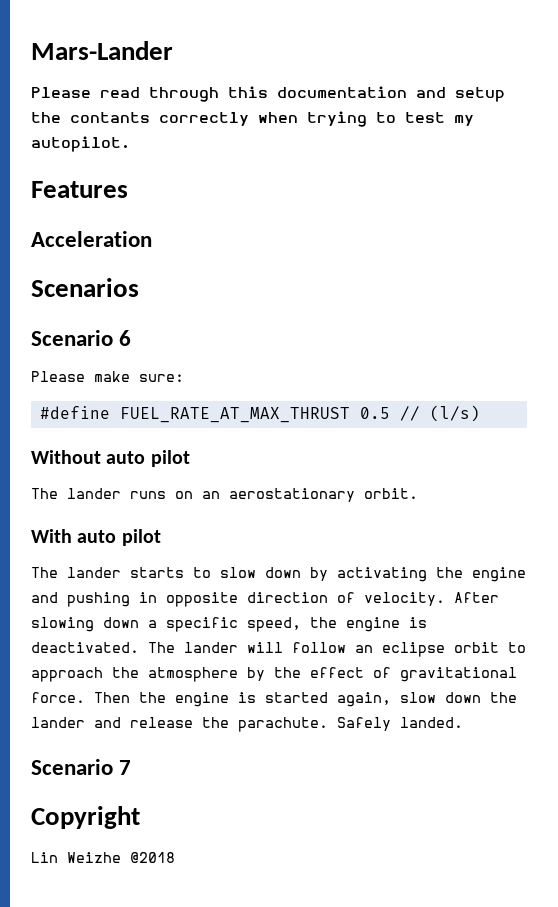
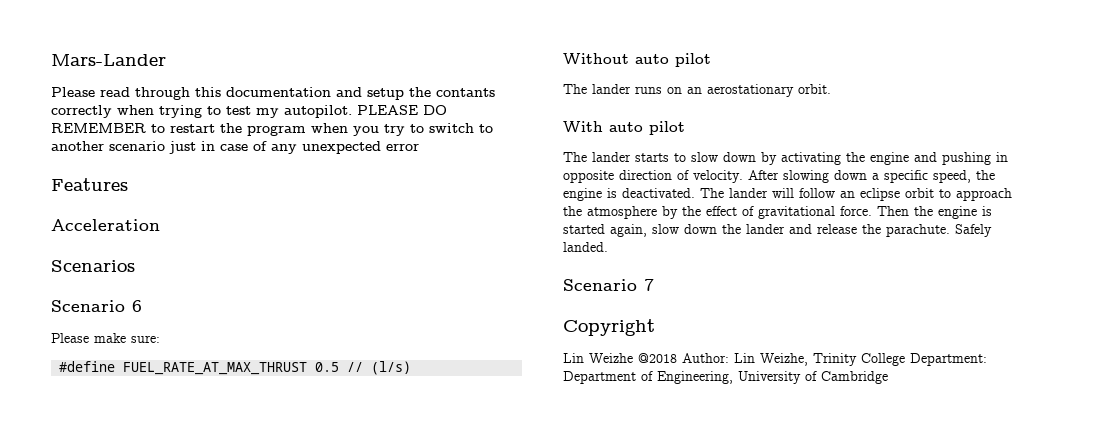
+ PLEASE DO REMEMBER to restart the program when you try to switch to another scenario just in case of any unexpected error
- Lin Weizhe @2018
+ Lin Weizhe @2018 Author: Lin Weizhe, Trinity College Department: Department of Engineering, University of Cambridge

